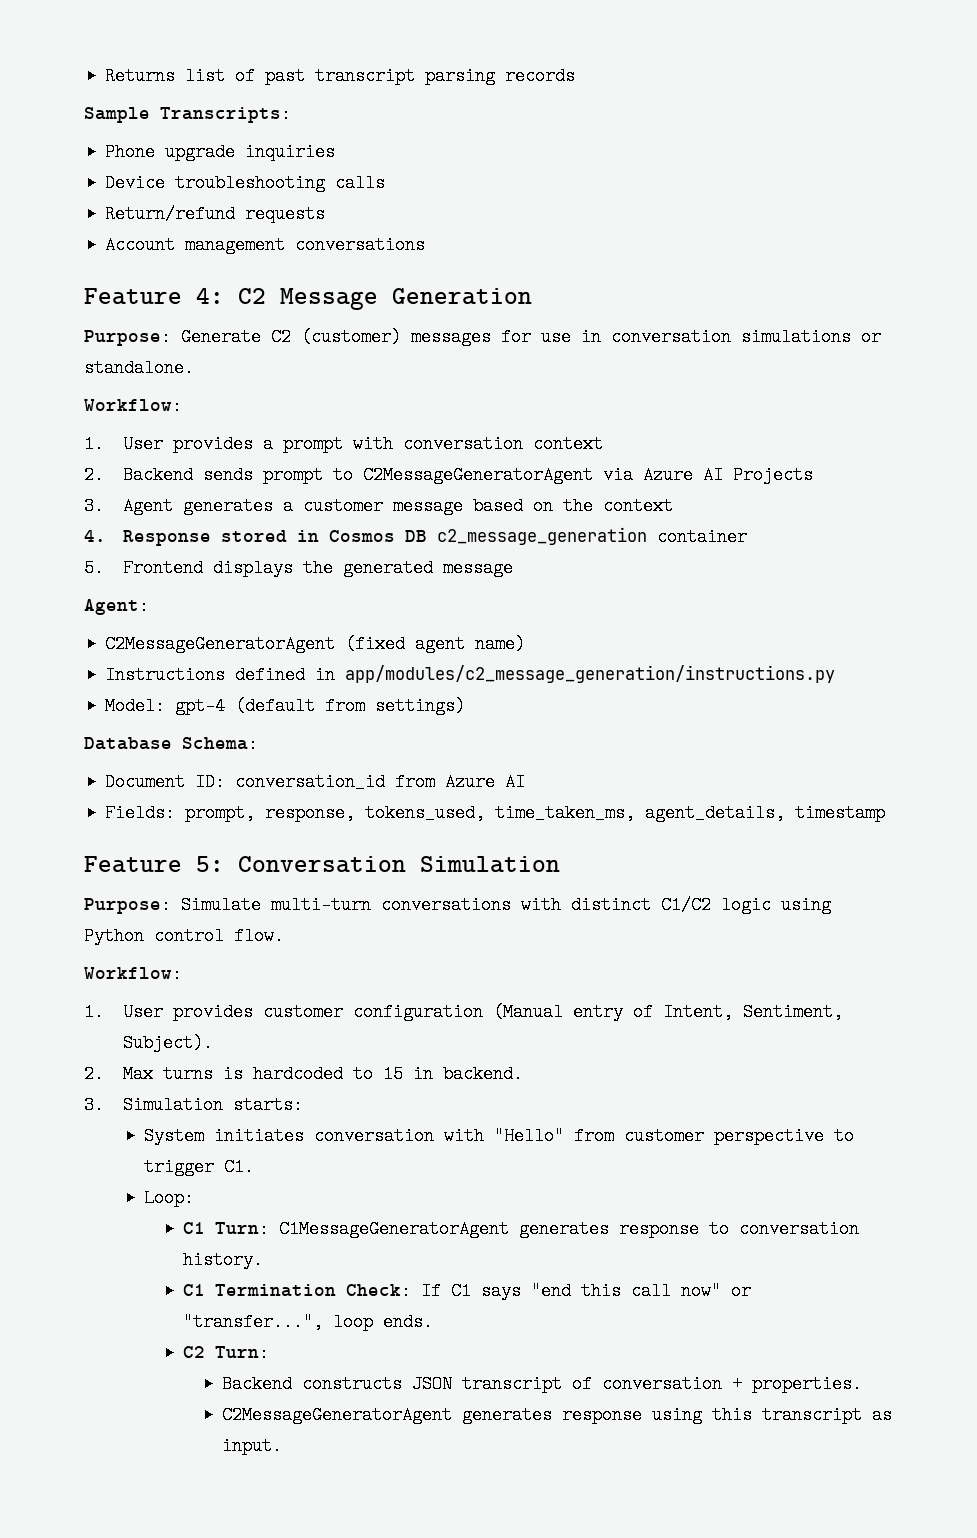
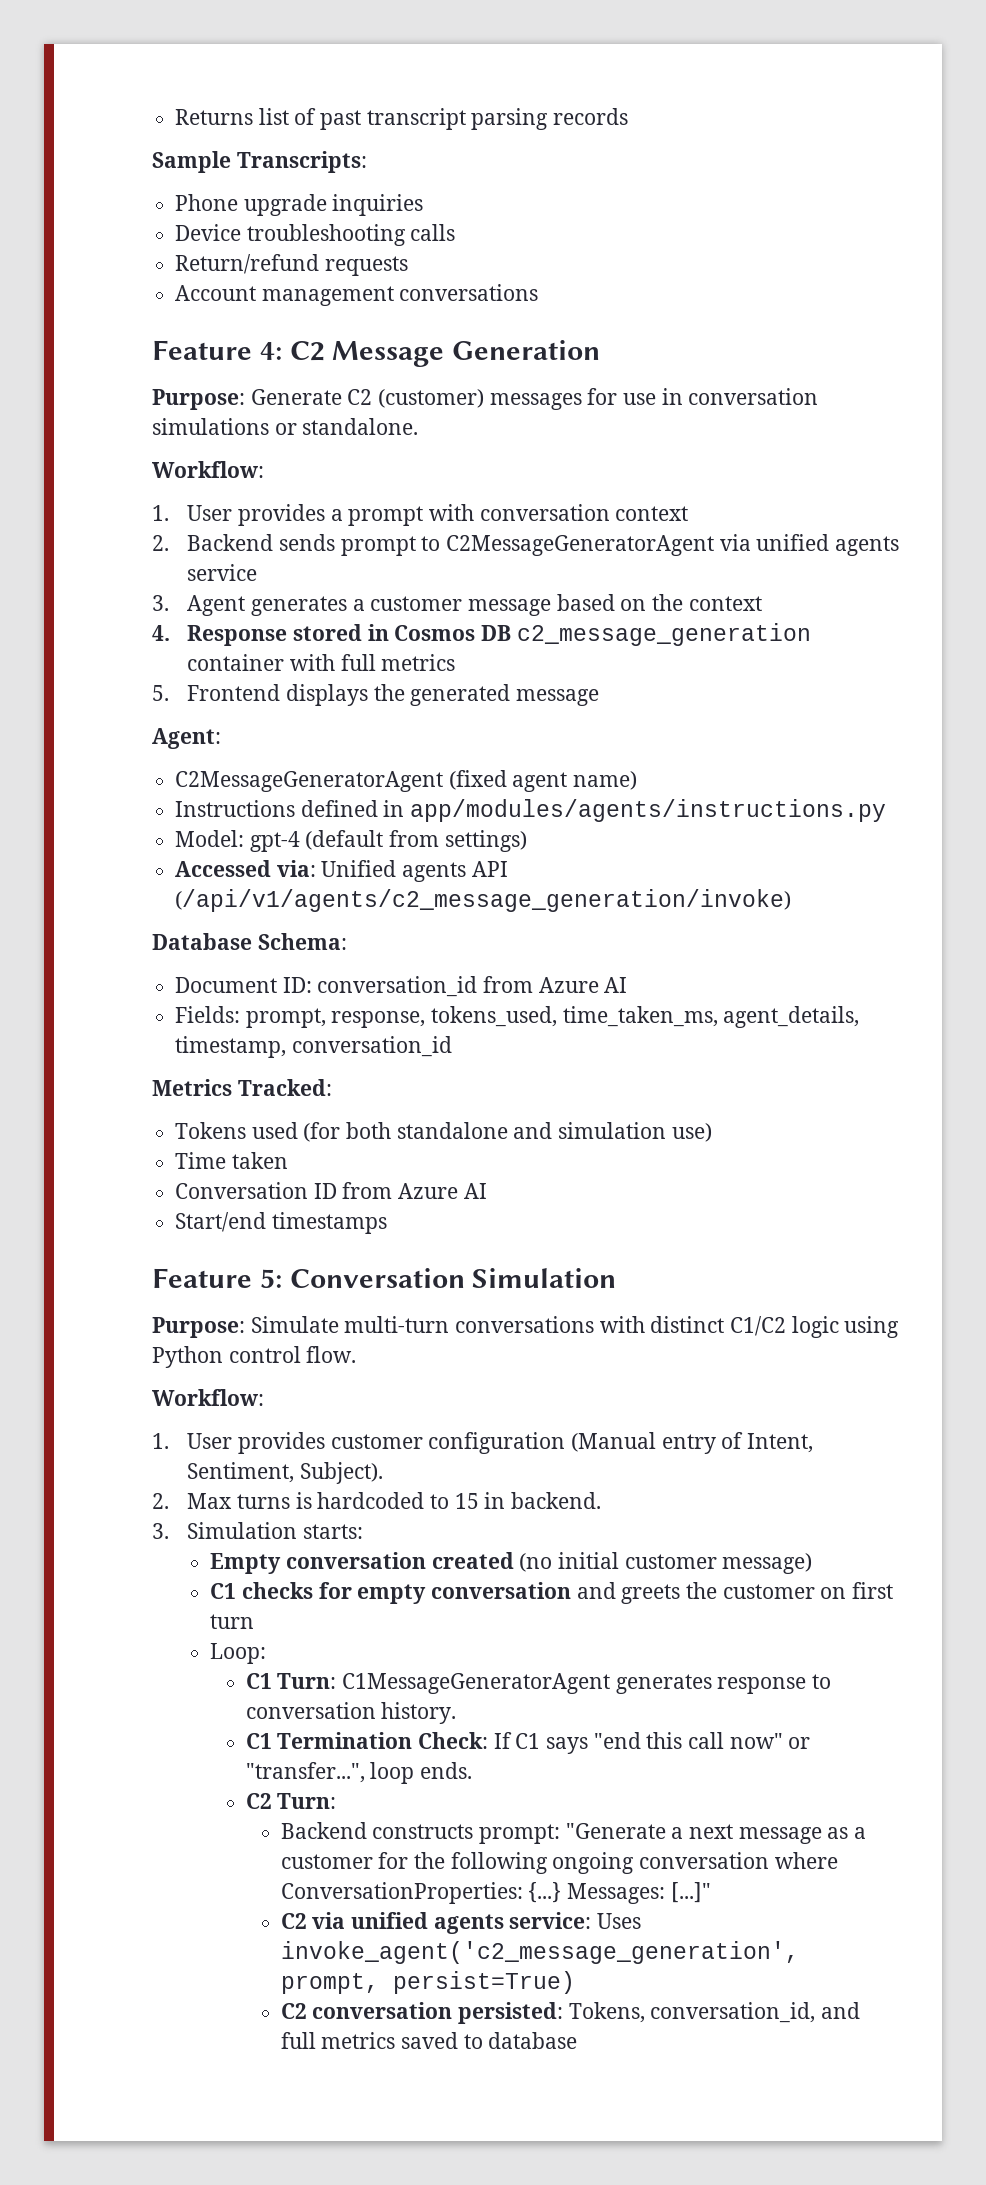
- 2. Backend sends prompt to C2MessageGeneratorAgent via Azure AI Projects
+ 2. Backend sends prompt to C2MessageGeneratorAgent via unified agents service
- 4. Response stored in Cosmos DB c2_message_generation container
+ 4. Response stored in Cosmos DB c2_message_generation container with full metrics
- Instructions defined in app/modules/c2_message_generation/instructions.py
+ Instructions defined in app/modules/agents/instructions.py
+ Accessed via: Unified agents API (/api/v1/agents/c2_message_generation/invoke)
- Fields: prompt, response, tokens_used, time_taken_ms, agent_details, timestamp
+ Fields: prompt, response, tokens_used, time_taken_ms, agent_details, timestamp, conversation_id
+ Metrics Tracked:
+ Tokens used (for both standalone and simulation use)
+ Time taken
+ Conversation ID from Azure AI
+ Start/end timestamps
- System initiates conversation with "Hello" from customer perspective to trigger C1.
+ Empty conversation created (no initial customer message)
+ C1 checks for empty conversation and greets the customer on first turn
- Backend constructs JSON transcript of conversation + properties.
- C2MessageGeneratorAgent generates response using this transcript as input.
+ Backend constructs prompt: "Generate a next message as a customer for the following ongoing conversation where ConversationProperties: {...} Messages: [...]"
+ C2 via unified agents service: Uses invoke_agent('c2_message_generation', prompt, persist=True)
+ C2 conversation persisted: Tokens, conversation_id, and full metrics saved to database

